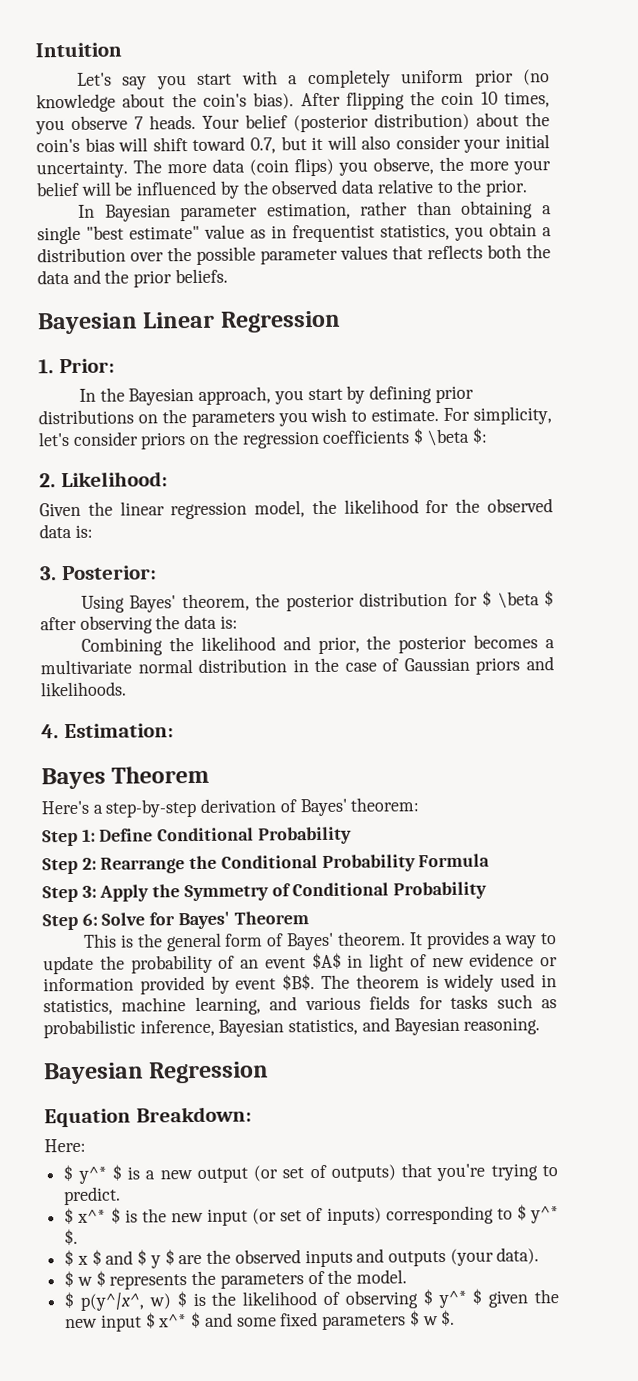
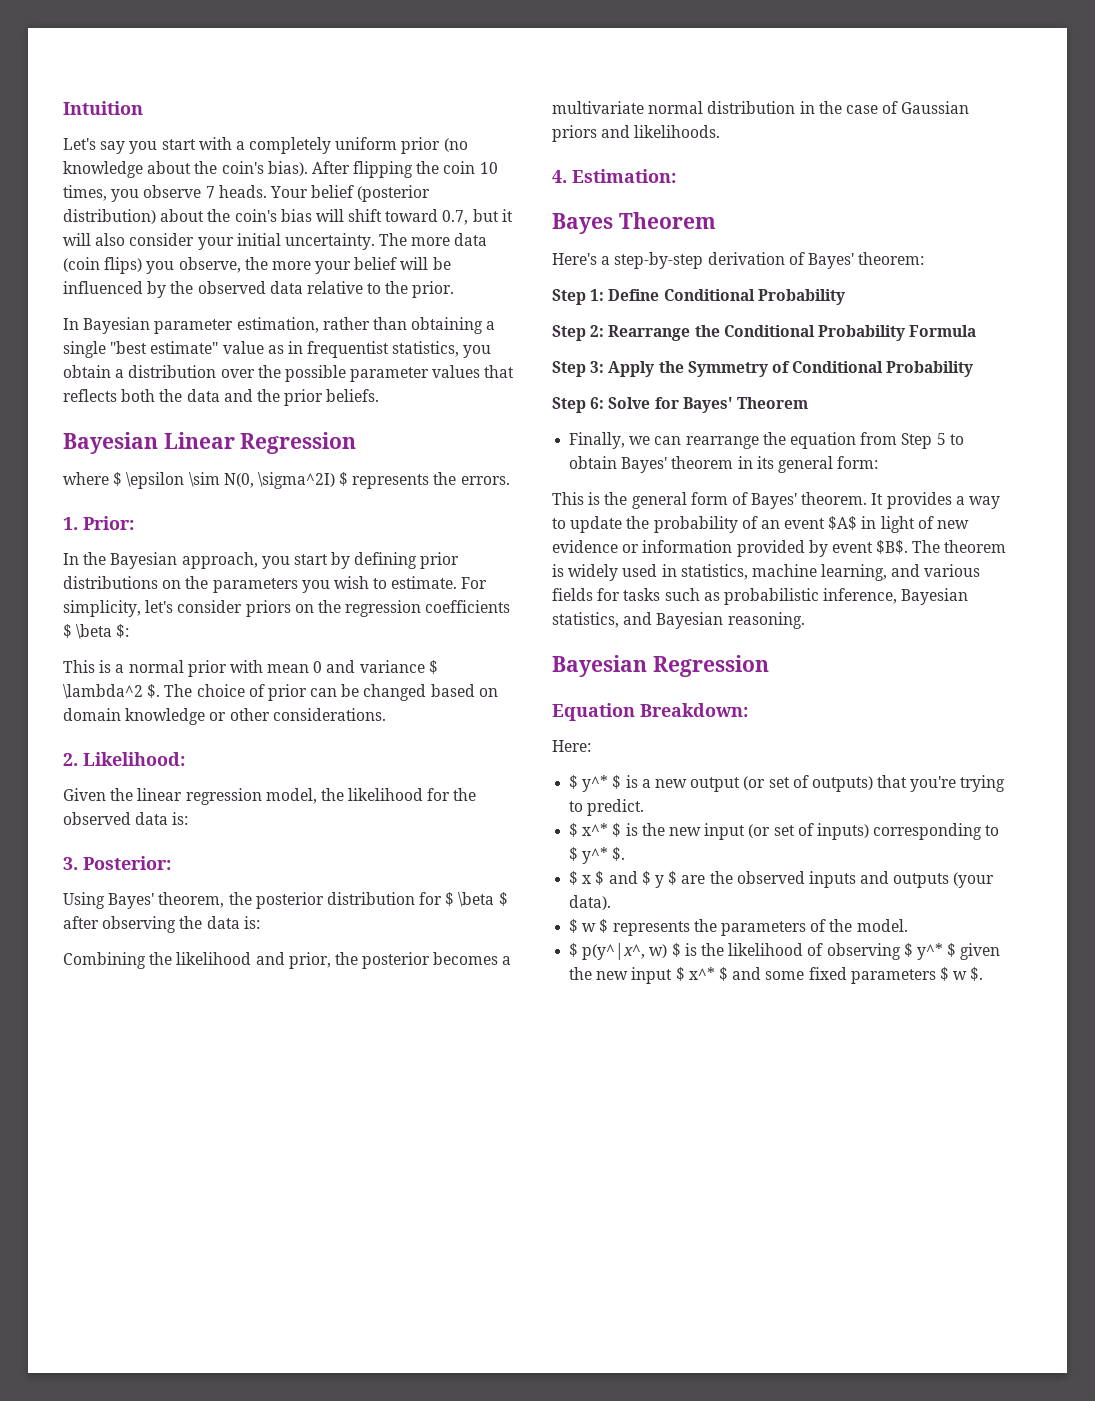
+ where $ \epsilon \sim N(0, \sigma^2I) $ represents the errors.
+ This is a normal prior with mean 0 and variance $ \lambda^2 $. The choice of prior can be changed based on domain knowledge or other considerations.
+ Finally, we can rearrange the equation from Step 5 to obtain Bayes' theorem in its general form:

